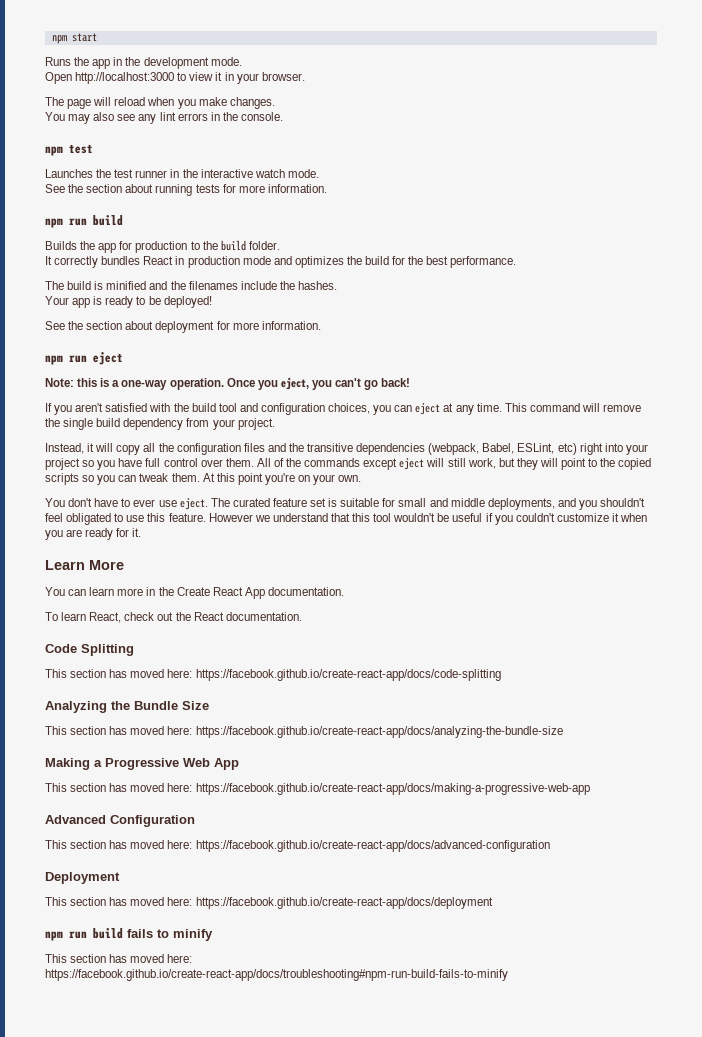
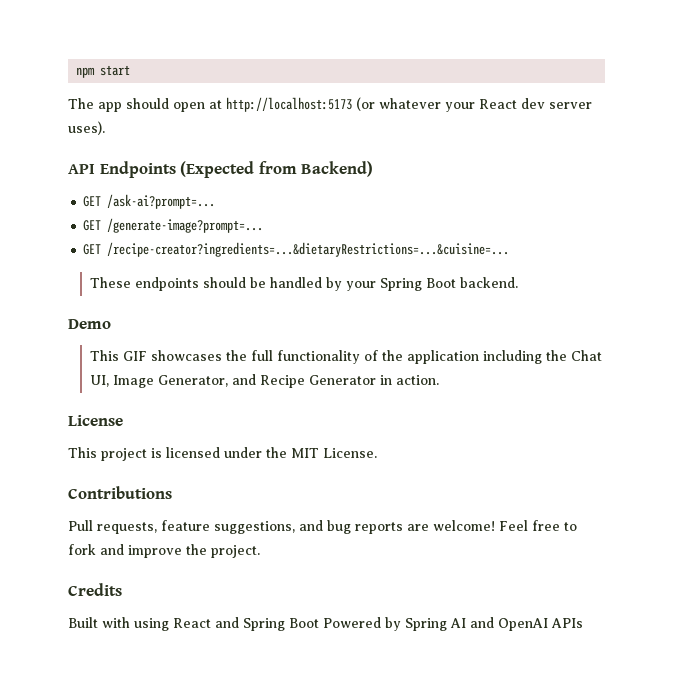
- Runs the app in the development mode.
- Open http://localhost:3000 to view it in your browser.
- The page will reload when you make changes.
- You may also see any lint errors in the console.
- npm test
- Launches the test runner in the interactive watch mode.
- See the section about running tests for more information.
- npm run build
- Builds the app for production to the build folder.
- It correctly bundles React in production mode and optimizes the build for the best performance.
- The build is minified and the filenames include the hashes.
- Your app is ready to be deployed!
- See the section about deployment for more information.
- npm run eject
- Note: this is a one-way operation. Once you eject, you can't go back!
- If you aren't satisfied with the build tool and configuration choices, you can eject at any time. This command will remove the single build dependency from your project.
- Instead, it will copy all the configuration files and the transitive dependencies (webpack, Babel, ESLint, etc) right into your project so you have full control over them. All of the commands except eject will still work, but they will point to the copied scripts so you can tweak them. At this point you're on your own.
- You don't have to ever use eject. The curated feature set is suitable for small and middle deployments, and you shouldn't feel obligated to use this feature. However we understand that this tool wouldn't be useful if you couldn't customize it when you are ready for it.
- Learn More
- You can learn more in the Create React App documentation.
- To learn React, check out the React documentation.
- Code Splitting
- This section has moved here: https://facebook.github.io/create-react-app/docs/code-splitting
- Analyzing the Bundle Size
- This section has moved here: https://facebook.github.io/create-react-app/docs/analyzing-the-bundle-size
- Making a Progressive Web App
- This section has moved here: https://facebook.github.io/create-react-app/docs/making-a-progressive-web-app
- Advanced Configuration
- This section has moved here: https://facebook.github.io/create-react-app/docs/advanced-configuration
- Deployment
- This section has moved here: https://facebook.github.io/create-react-app/docs/deployment
- npm run build fails to minify
- This section has moved here: https://facebook.github.io/create-react-app/docs/troubleshooting#npm-run-build-fails-to-minify
+ The app should open at http://localhost:5173 (or whatever your React dev server uses).
+ API Endpoints (Expected from Backend)
+ GET /ask-ai?prompt=...
+ GET /generate-image?prompt=...
+ GET /recipe-creator?ingredients=...&dietaryRestrictions=...&cuisine=...
+ These endpoints should be handled by your Spring Boot backend.
+ Demo
+ This GIF showcases the full functionality of the application including the Chat UI, Image Generator, and Recipe Generator in action.
+ License
+ This project is licensed under the MIT License.
+ Contributions
+ Pull requests, feature suggestions, and bug reports are welcome! Feel free to fork and improve the project.
+ Credits
+ Built with using React and Spring Boot Powered by Spring AI and OpenAI APIs

